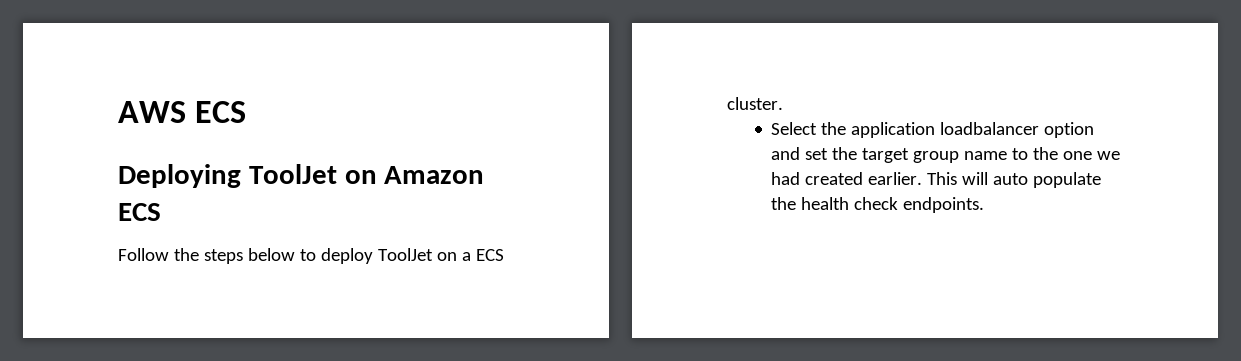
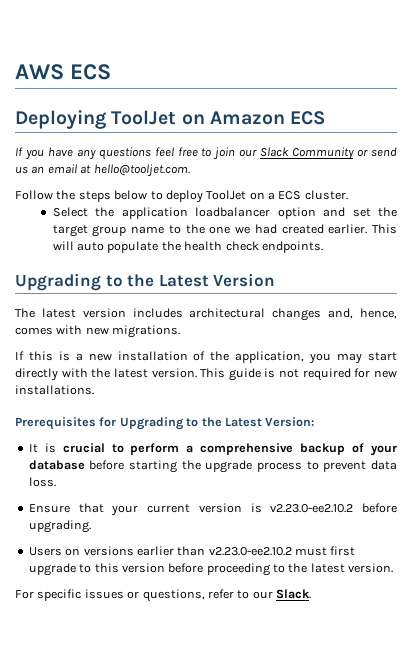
+ If you have any questions feel free to join our Slack Community or send us an email at hello@tooljet.com.
+ Upgrading to the Latest Version
+ The latest version includes architectural changes and, hence, comes with new migrations.
+ If this is a new installation of the application, you may start directly with the latest version. This guide is not required for new installations.
+ Prerequisites for Upgrading to the Latest Version:
+ It is crucial to perform a comprehensive backup of your database before starting the upgrade process to prevent data loss.
+ Ensure that your current version is v2.23.0-ee2.10.2 before upgrading.
+ Users on versions earlier than v2.23.0-ee2.10.2 must first upgrade to this version before proceeding to the latest version.
+ For specific issues or questions, refer to our Slack.

